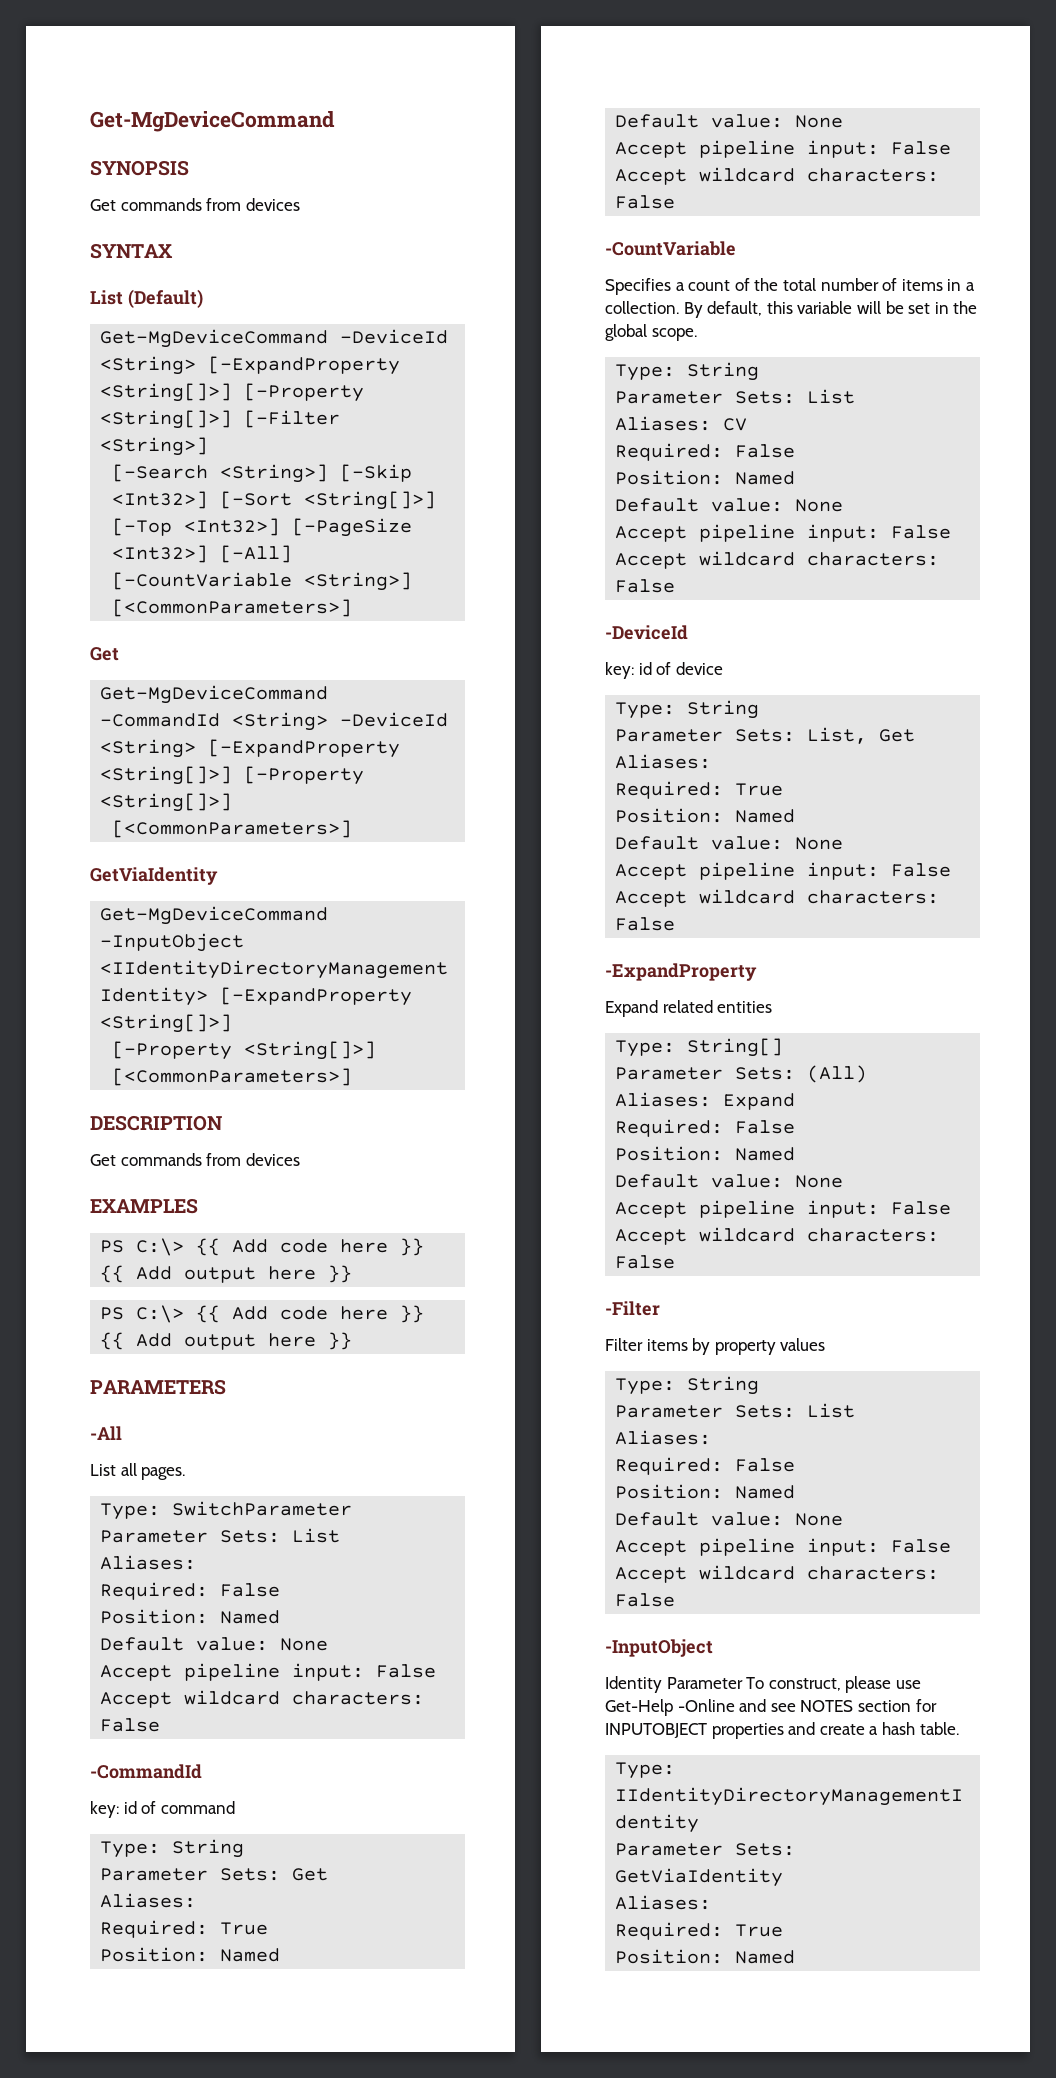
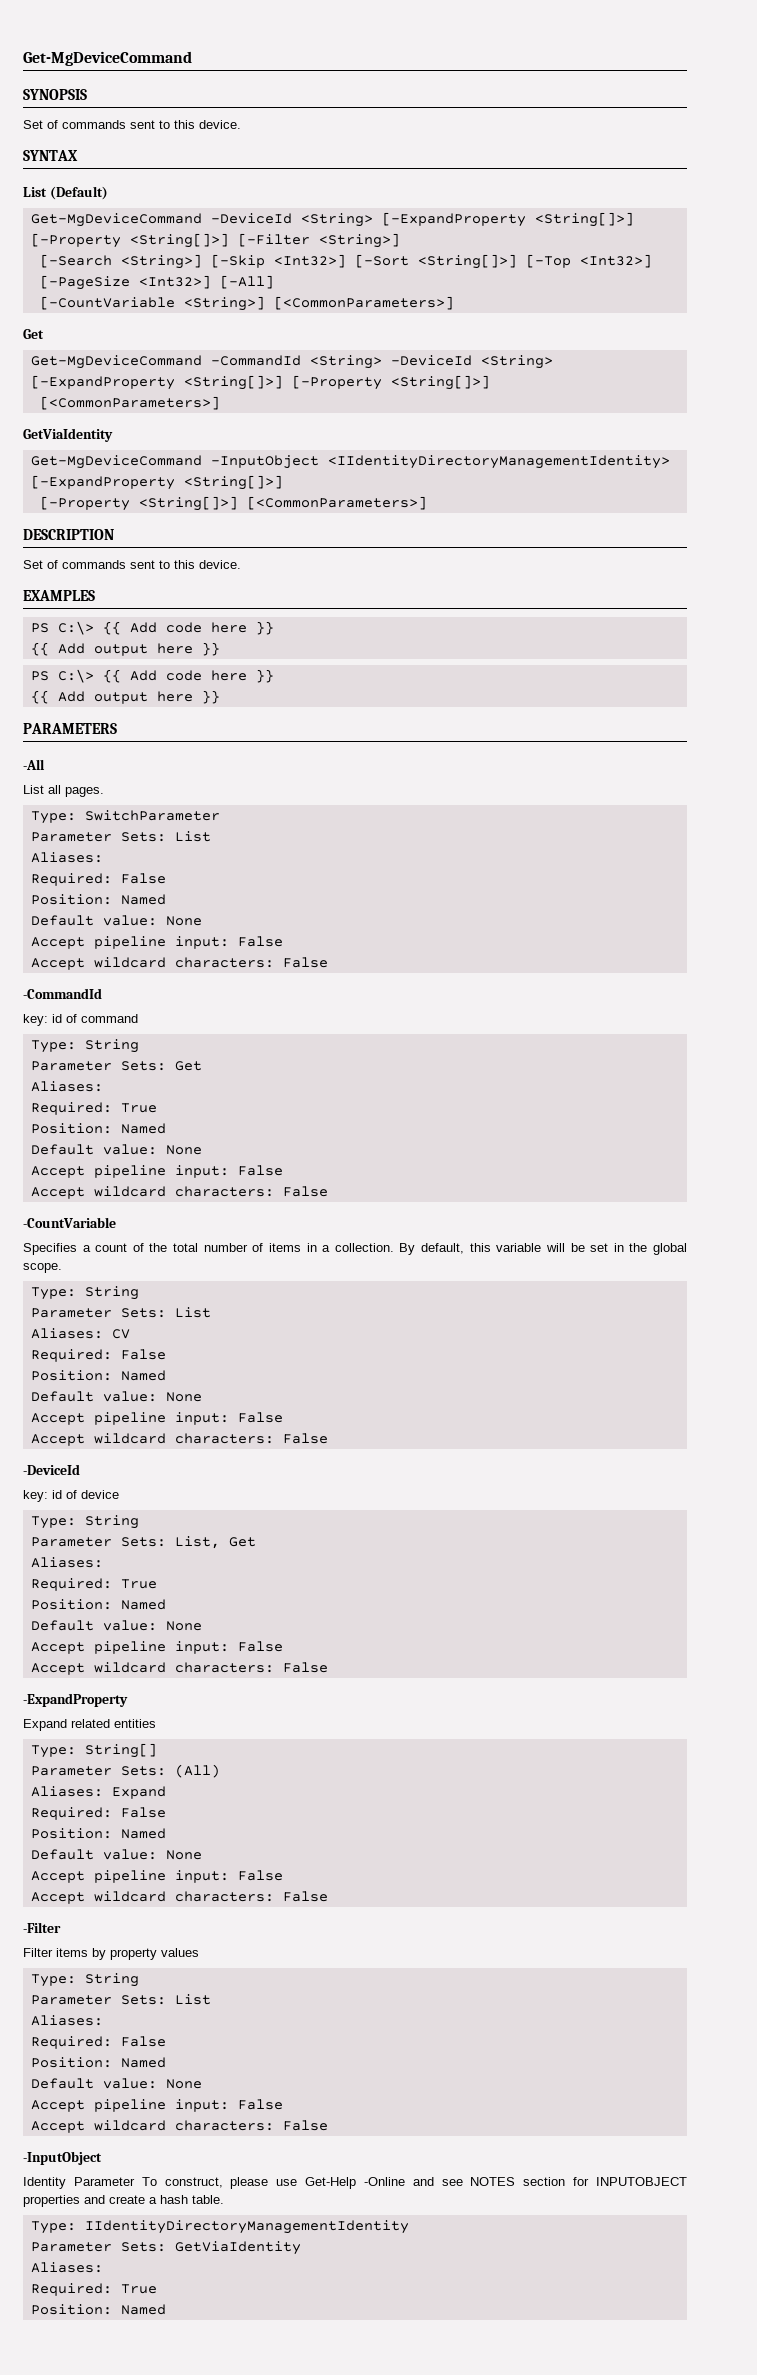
  SYNOPSIS
- Get commands from devices
+ Set of commands sent to this device.
  DESCRIPTION
- Get commands from devices
+ Set of commands sent to this device.

